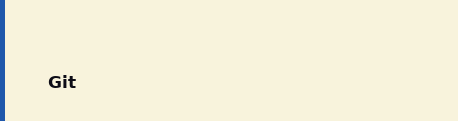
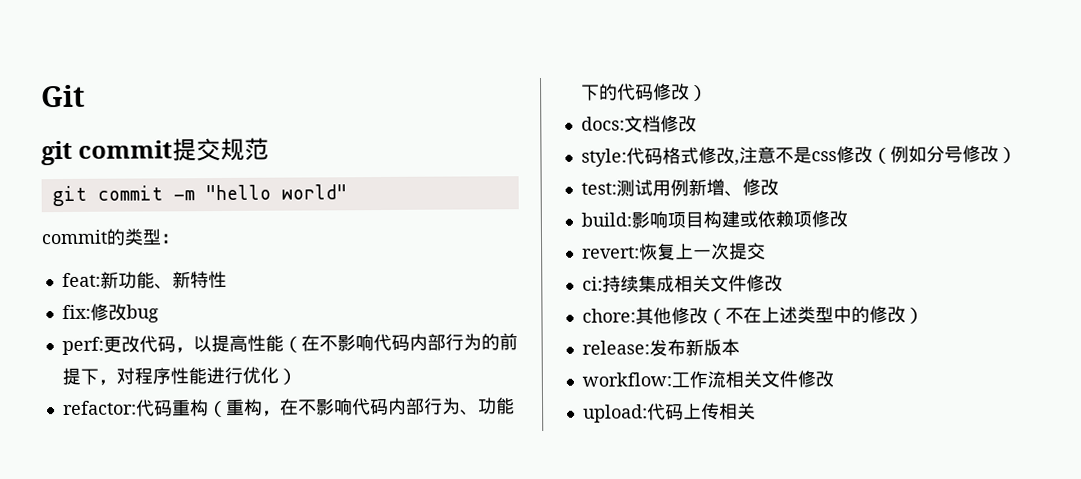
+ git commit提交规范
+ git commit -m "hello world"
+ commit的类型：
+ feat:新功能、新特性
+ fix:修改bug
+ perf:更改代码，以提高性能（在不影响代码内部行为的前提下，对程序性能进行优化）
+ refactor:代码重构（重构，在不影响代码内部行为、功能下的代码修改）
+ docs:文档修改
+ style:代码格式修改,注意不是css修改（例如分号修改）
+ test:测试用例新增、修改
+ build:影响项目构建或依赖项修改
+ revert:恢复上一次提交
+ ci:持续集成相关文件修改
+ chore:其他修改（不在上述类型中的修改）
+ release:发布新版本
+ workflow:工作流相关文件修改
+ upload:代码上传相关

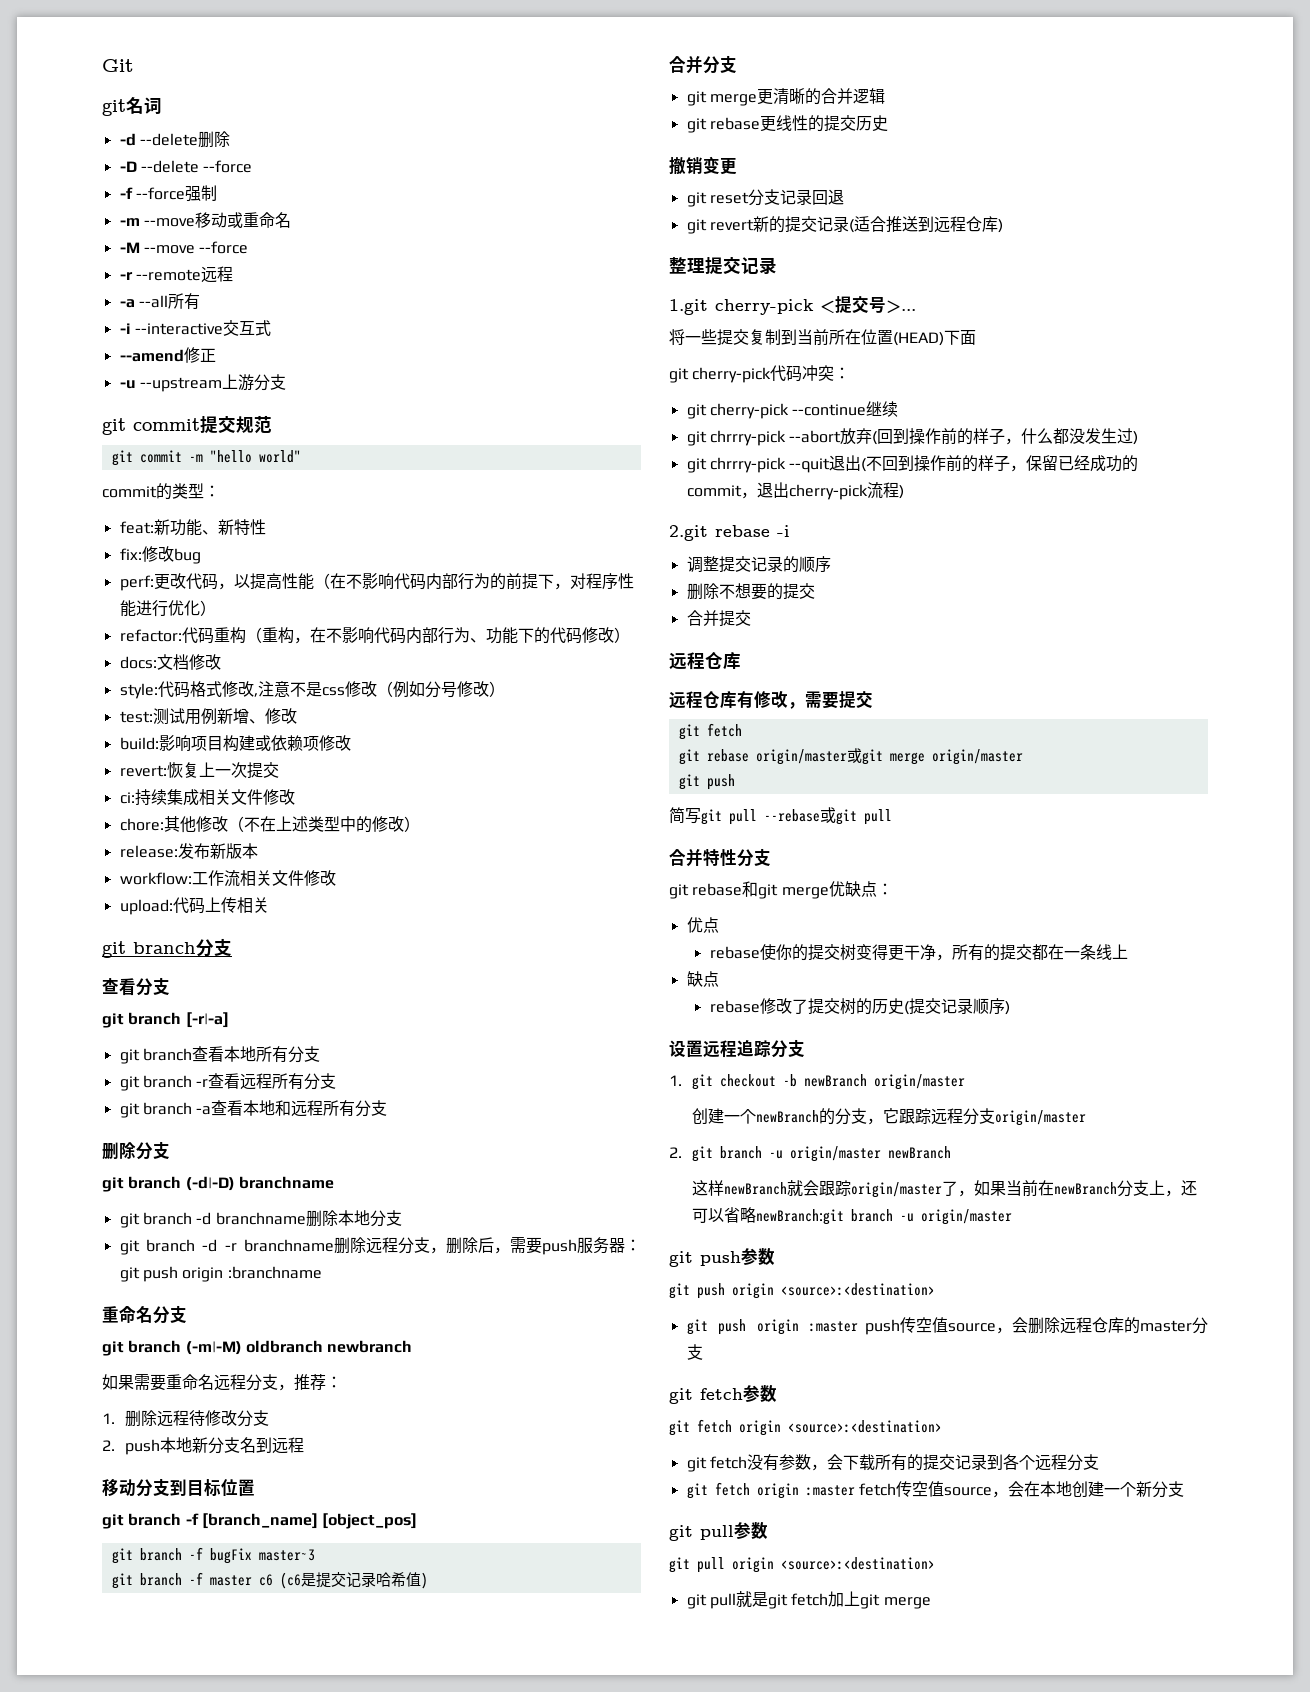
+ git名词
+ -d --delete删除
+ -D --delete --force
+ -f --force强制
+ -m --move移动或重命名
+ -M --move --force
+ -r --remote远程
+ -a --all所有
+ -i --interactive交互式
+ --amend修正
+ -u --upstream上游分支
+ git branch分支
+ 查看分支
+ git branch [-r|-a]
+ git branch查看本地所有分支
+ git branch -r查看远程所有分支
+ git branch -a查看本地和远程所有分支
+ 删除分支
+ git branch (-d|-D) branchname
+ git branch -d branchname删除本地分支
+ git branch -d -r branchname删除远程分支，删除后，需要push服务器：git push origin :branchname
+ 重命名分支
+ git branch (-m|-M) oldbranch newbranch
+ 如果需要重命名远程分支，推荐：
+ 1.删除远程待修改分支
+ 2. push本地新分支名到远程
+ 移动分支到目标位置
+ git branch -f [branch_name] [object_pos]
+ git branch -f bugFix master~3
+ git branch -f master c6 (c6是提交记录哈希值)
+ 合并分支
+ git merge更清晰的合并逻辑
+ git rebase更线性的提交历史
+ 撤销变更
+ git reset分支记录回退
+ git revert新的提交记录(适合推送到远程仓库)
+ 整理提交记录
+ 1.git cherry-pick <提交号>...
+ 将一些提交复制到当前所在位置(HEAD)下面
+ git cherry-pick代码冲突：
+ git cherry-pick --continue继续
+ git chrrry-pick --abort放弃(回到操作前的样子，什么都没发生过)
+ git chrrry-pick --quit退出(不回到操作前的样子，保留已经成功的commit，退出cherry-pick流程)
+ 2.git rebase -i
+ 调整提交记录的顺序
+ 删除不想要的提交
+ 合并提交
+ 远程仓库
+ 远程仓库有修改，需要提交
+ git fetch
+ git rebase origin/master或git merge origin/master
+ git push
+ 简写git pull --rebase或git pull
+ 合并特性分支
+ git rebase和git merge优缺点：
+ 优点
+ rebase使你的提交树变得更干净，所有的提交都在一条线上
+ 缺点
+ rebase修改了提交树的历史(提交记录顺序)
+ 设置远程追踪分支
+ 1. git checkout -b newBranch origin/master
+ 创建一个newBranch的分支，它跟踪远程分支origin/master
+ 2. git branch -u origin/master newBranch
+ 这样newBranch就会跟踪origin/master了，如果当前在newBranch分支上，还可以省略newBranch:git branch -u origin/master
+ git push参数
+ git push origin <source>:<destination>
+ git push origin :master push传空值source，会删除远程仓库的master分支
+ git fetch参数
+ git fetch origin <source>:<destination>
+ git fetch没有参数，会下载所有的提交记录到各个远程分支
+ git fetch origin :master fetch传空值source，会在本地创建一个新分支
+ git pull参数
+ git pull origin <source>:<destination>
+ git pull就是git fetch加上git merge

